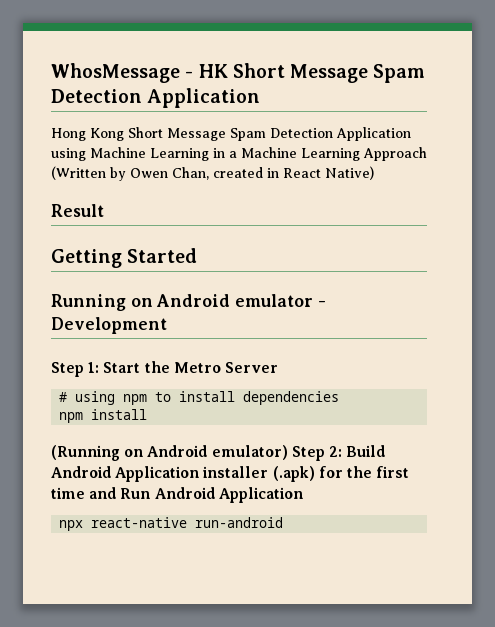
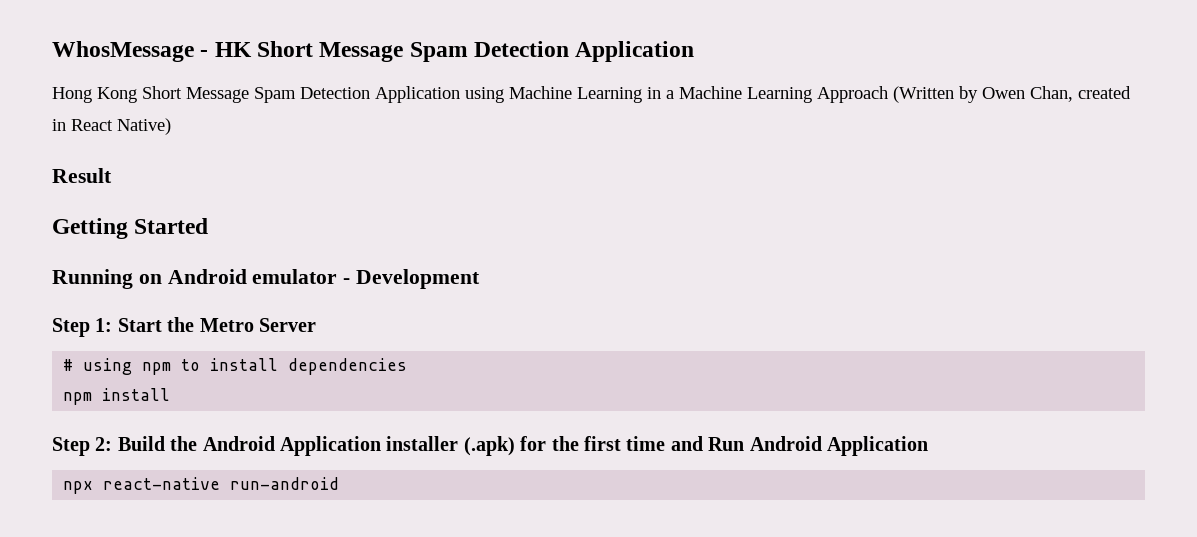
- (Running on Android emulator) Step 2: Build Android Application installer (.apk) for the first time and Run Android Application
+ Step 2: Build the Android Application installer (.apk) for the first time and Run Android Application

